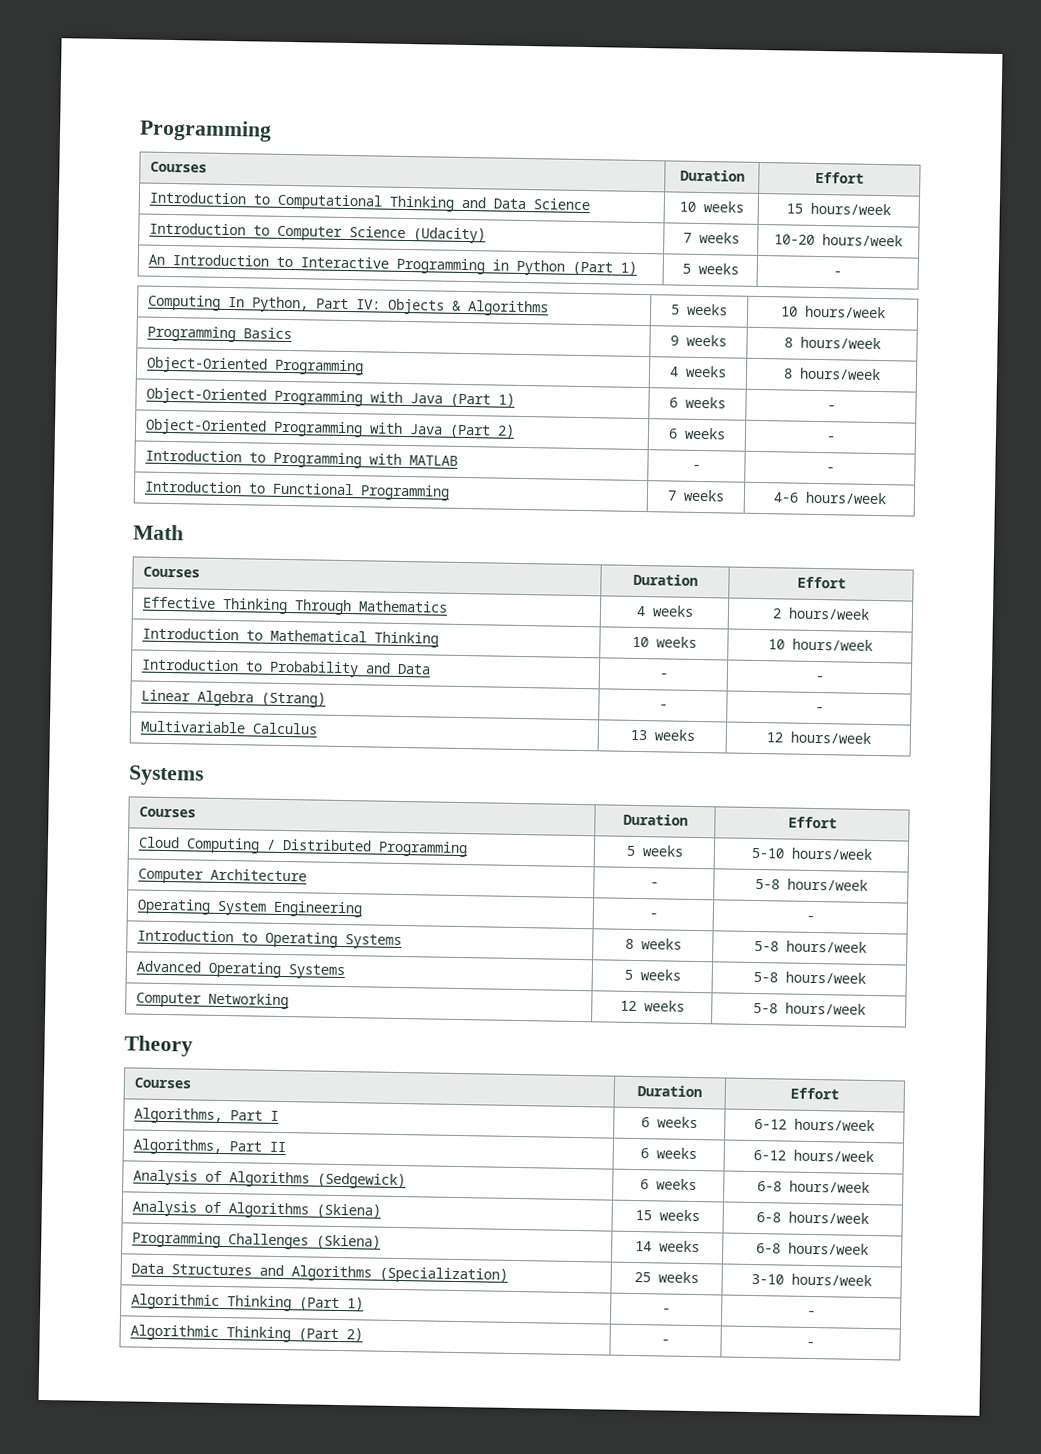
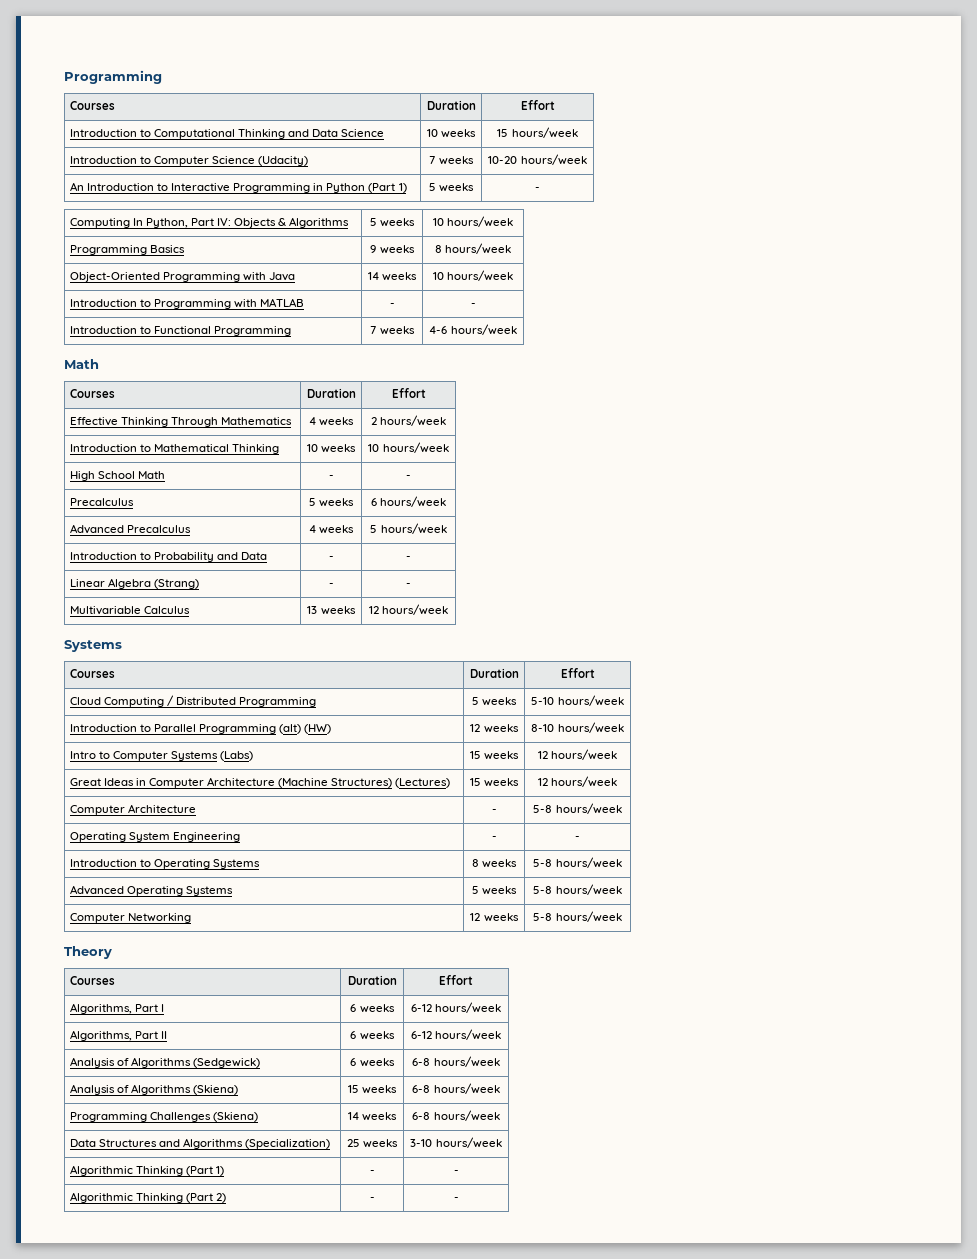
- Object-Oriented Programming | 4 weeks | 8 hours/week
- Object-Oriented Programming with Java (Part 1) | 6 weeks | -
- Object-Oriented Programming with Java (Part 2) | 6 weeks | -
+ Object-Oriented Programming with Java | 14 weeks | 10 hours/week
+ High School Math | - | -
+ Precalculus | 5 weeks | 6 hours/week
+ Advanced Precalculus | 4 weeks | 5 hours/week
+ Introduction to Parallel Programming (alt) (HW) | 12 weeks | 8-10 hours/week
+ Intro to Computer Systems (Labs) | 15 weeks | 12 hours/week
+ Great Ideas in Computer Architecture (Machine Structures) (Lectures) | 15 weeks | 12 hours/week

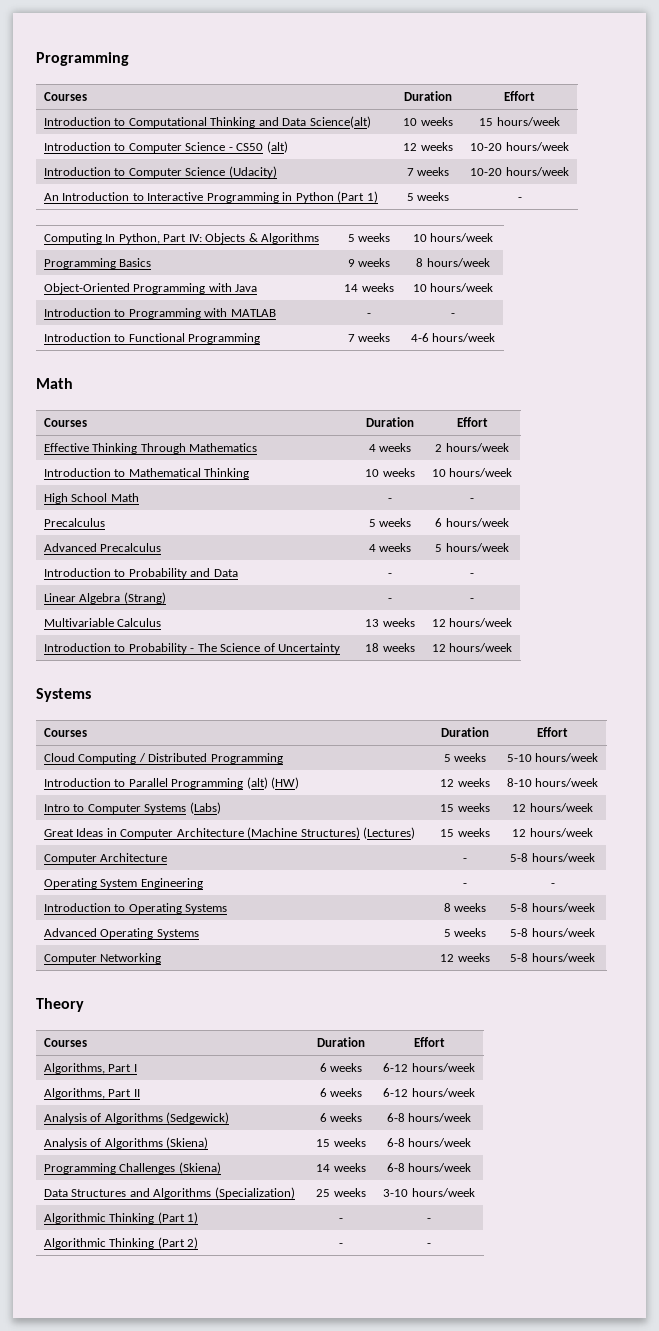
- Introduction to Computational Thinking and Data Science | 10 weeks | 15 hours/week
+ Introduction to Computational Thinking and Data Science(alt) | 10 weeks | 15 hours/week
+ Introduction to Computer Science - CS50 (alt) | 12 weeks | 10-20 hours/week
+ Introduction to Probability - The Science of Uncertainty | 18 weeks | 12 hours/week

